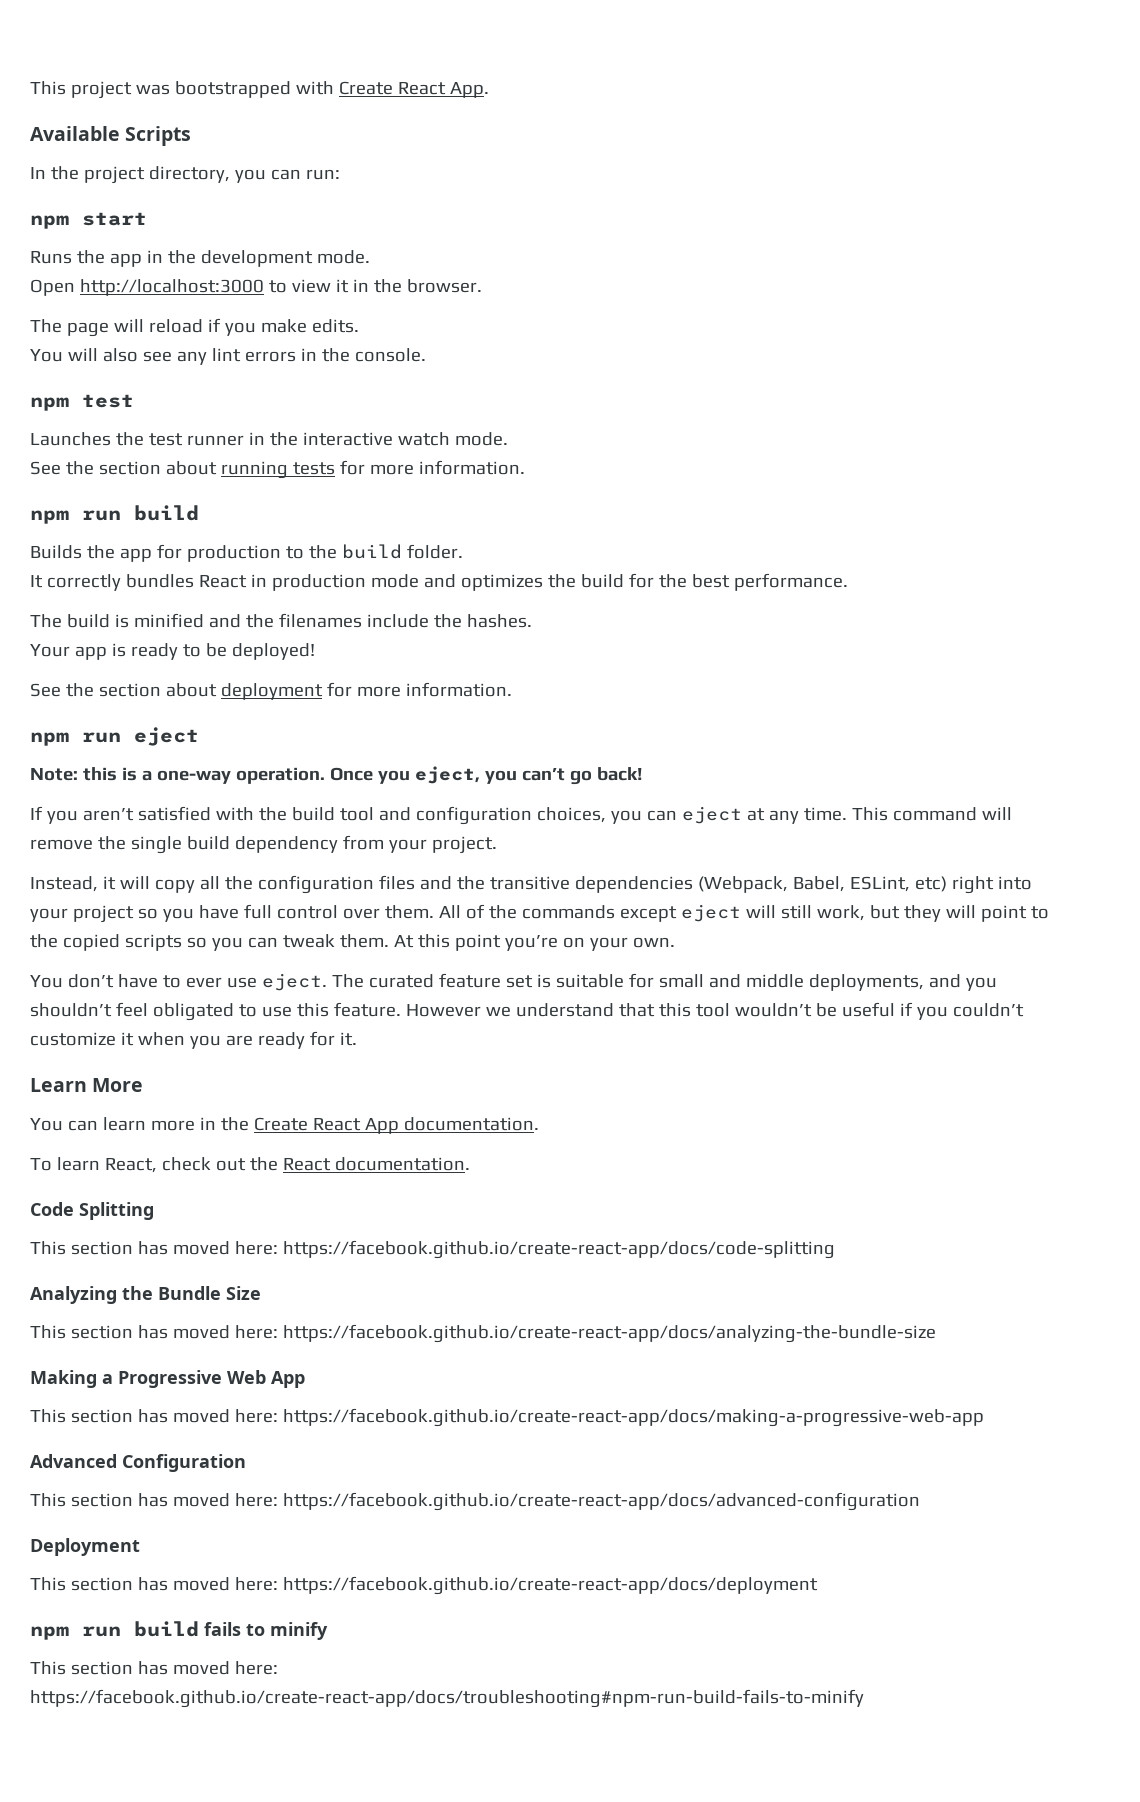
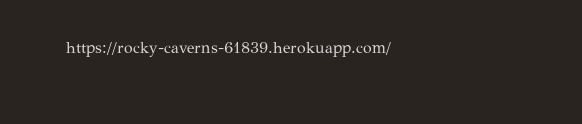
- This project was bootstrapped with Create React App.
- Available Scripts
- In the project directory, you can run:
- npm start
- Runs the app in the development mode.
- Open http://localhost:3000 to view it in the browser.
- The page will reload if you make edits.
- You will also see any lint errors in the console.
- npm test
- Launches the test runner in the interactive watch mode.
- See the section about running tests for more information.
- npm run build
- Builds the app for production to the build folder.
- It correctly bundles React in production mode and optimizes the build for the best performance.
- The build is minified and the filenames include the hashes.
- Your app is ready to be deployed!
- See the section about deployment for more information.
- npm run eject
- Note: this is a one-way operation. Once you eject, you can’t go back!
- If you aren’t satisfied with the build tool and configuration choices, you can eject at any time. This command will remove the single build dependency from your project.
- Instead, it will copy all the configuration files and the transitive dependencies (Webpack, Babel, ESLint, etc) right into your project so you have full control over them. All of the commands except eject will still work, but they will point to the copied scripts so you can tweak them. At this point you’re on your own.
- You don’t have to ever use eject. The curated feature set is suitable for small and middle deployments, and you shouldn’t feel obligated to use this feature. However we understand that this tool wouldn’t be useful if you couldn’t customize it when you are ready for it.
- Learn More
- You can learn more in the Create React App documentation.
- To learn React, check out the React documentation.
- Code Splitting
- This section has moved here: https://facebook.github.io/create-react-app/docs/code-splitting
- Analyzing the Bundle Size
- This section has moved here: https://facebook.github.io/create-react-app/docs/analyzing-the-bundle-size
- Making a Progressive Web App
- This section has moved here: https://facebook.github.io/create-react-app/docs/making-a-progressive-web-app
- Advanced Configuration
- This section has moved here: https://facebook.github.io/create-react-app/docs/advanced-configuration
- Deployment
- This section has moved here: https://facebook.github.io/create-react-app/docs/deployment
- npm run build fails to minify
- This section has moved here: https://facebook.github.io/create-react-app/docs/troubleshooting#npm-run-build-fails-to-minify
+ https://rocky-caverns-61839.herokuapp.com/

